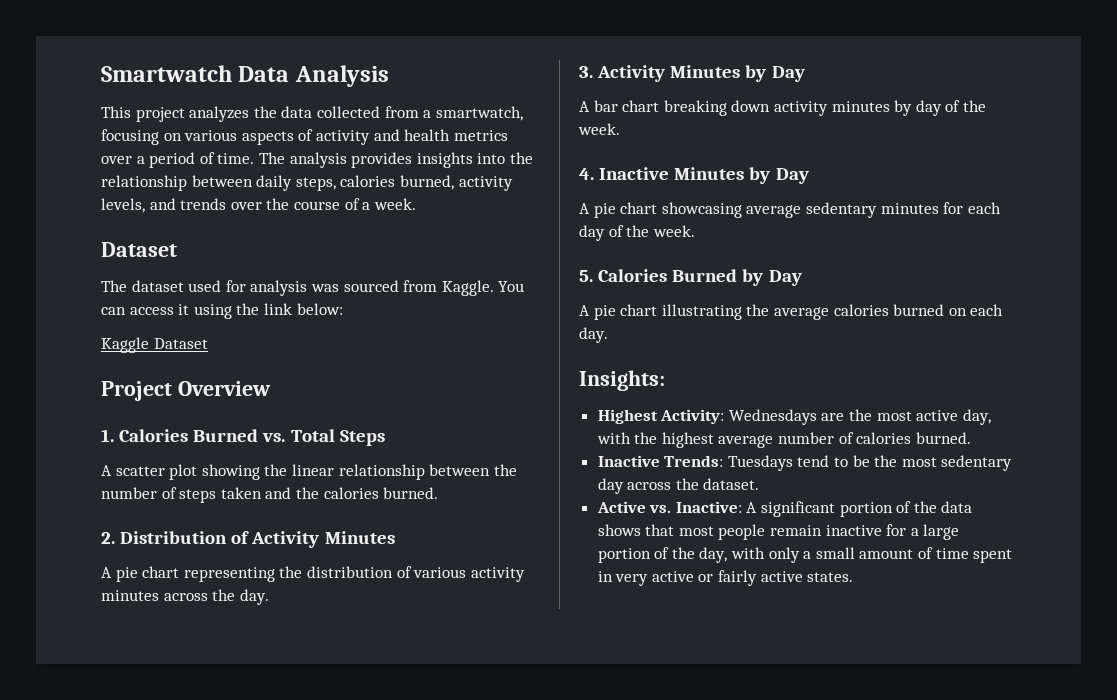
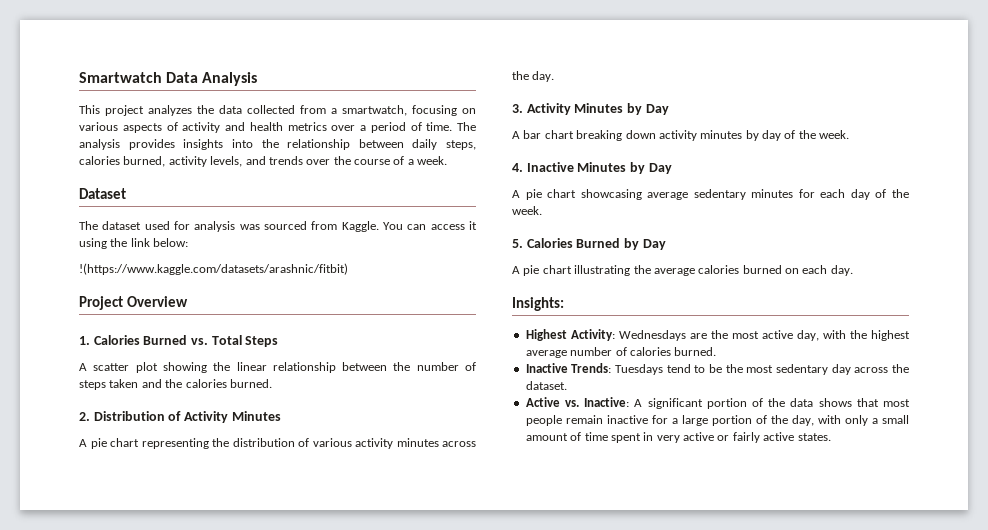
- Kaggle Dataset
+ !(https://www.kaggle.com/datasets/arashnic/fitbit)

